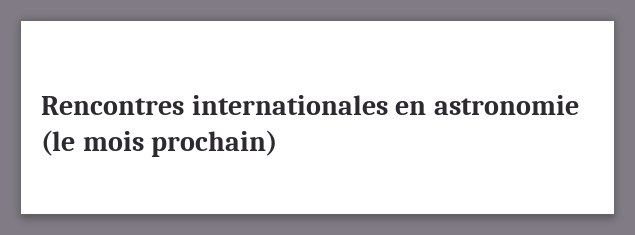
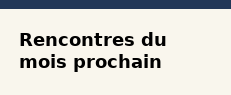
- Rencontres internationales en astronomie (le mois prochain)
+ Rencontres du mois prochain

